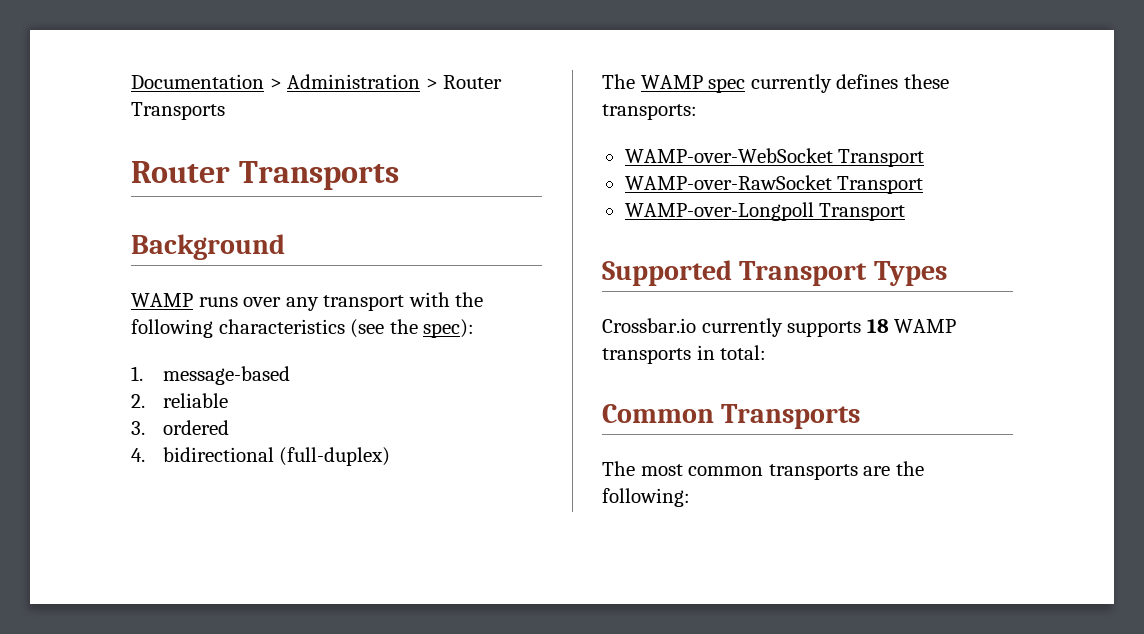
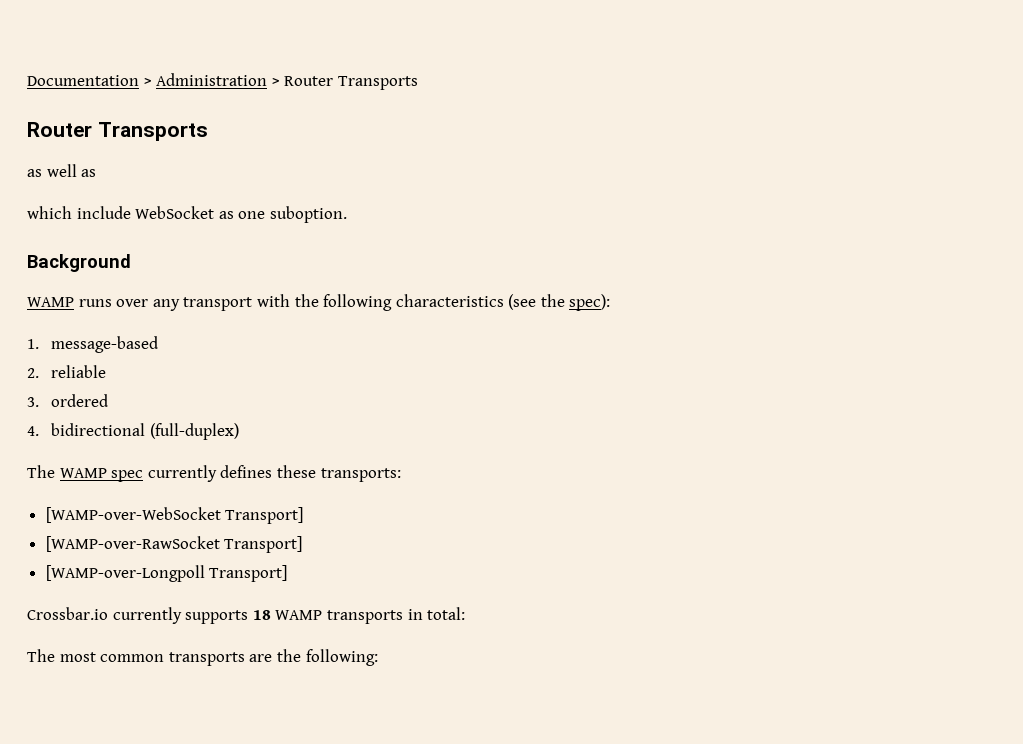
+ as well as
+ which include WebSocket as one suboption.
- WAMP-over-WebSocket Transport
- WAMP-over-RawSocket Transport
- WAMP-over-Longpoll Transport
- Supported Transport Types
+ [WAMP-over-WebSocket Transport]
+ [WAMP-over-RawSocket Transport]
+ [WAMP-over-Longpoll Transport]
- Common Transports

